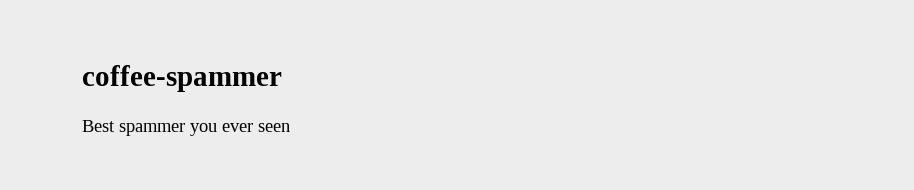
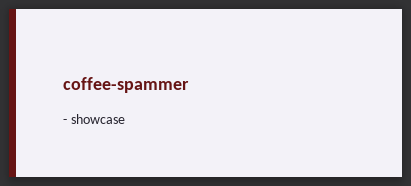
- Best spammer you ever seen
+ - showcase

